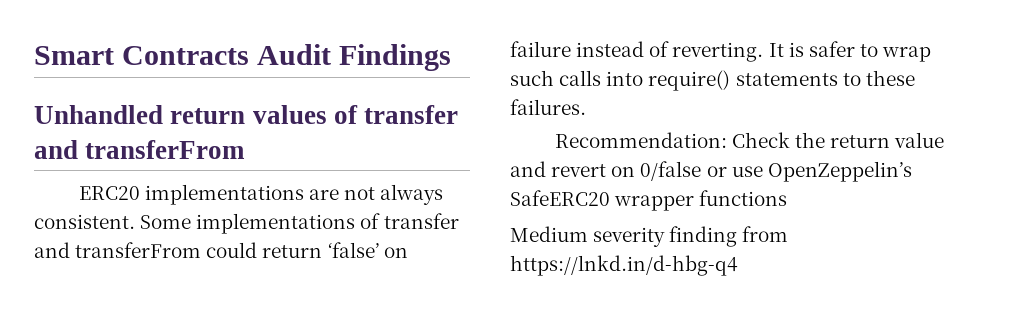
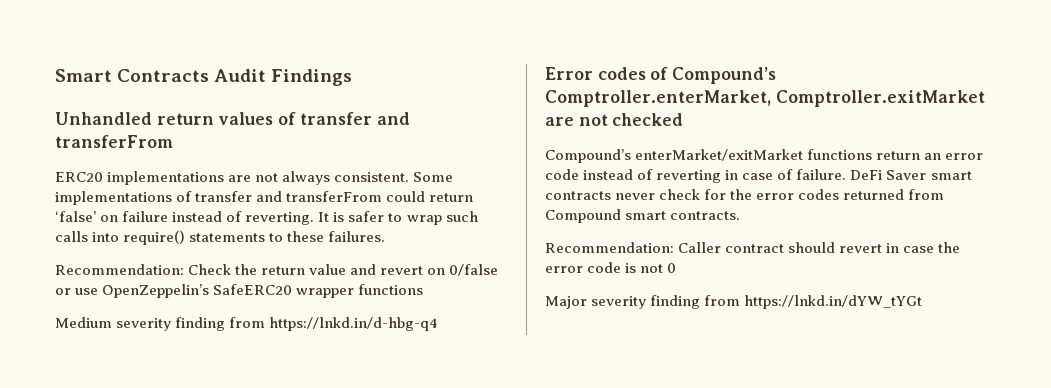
+ Error codes of Compound’s Comptroller.enterMarket, Comptroller.exitMarket are not checked
+ Compound’s enterMarket/exitMarket functions return an error code instead of reverting in case of failure. DeFi Saver smart contracts never check for the error codes returned from Compound smart contracts.
+ Recommendation: Caller contract should revert in case the error code is not 0
+ Major severity finding from https://lnkd.in/dYW_tYGt

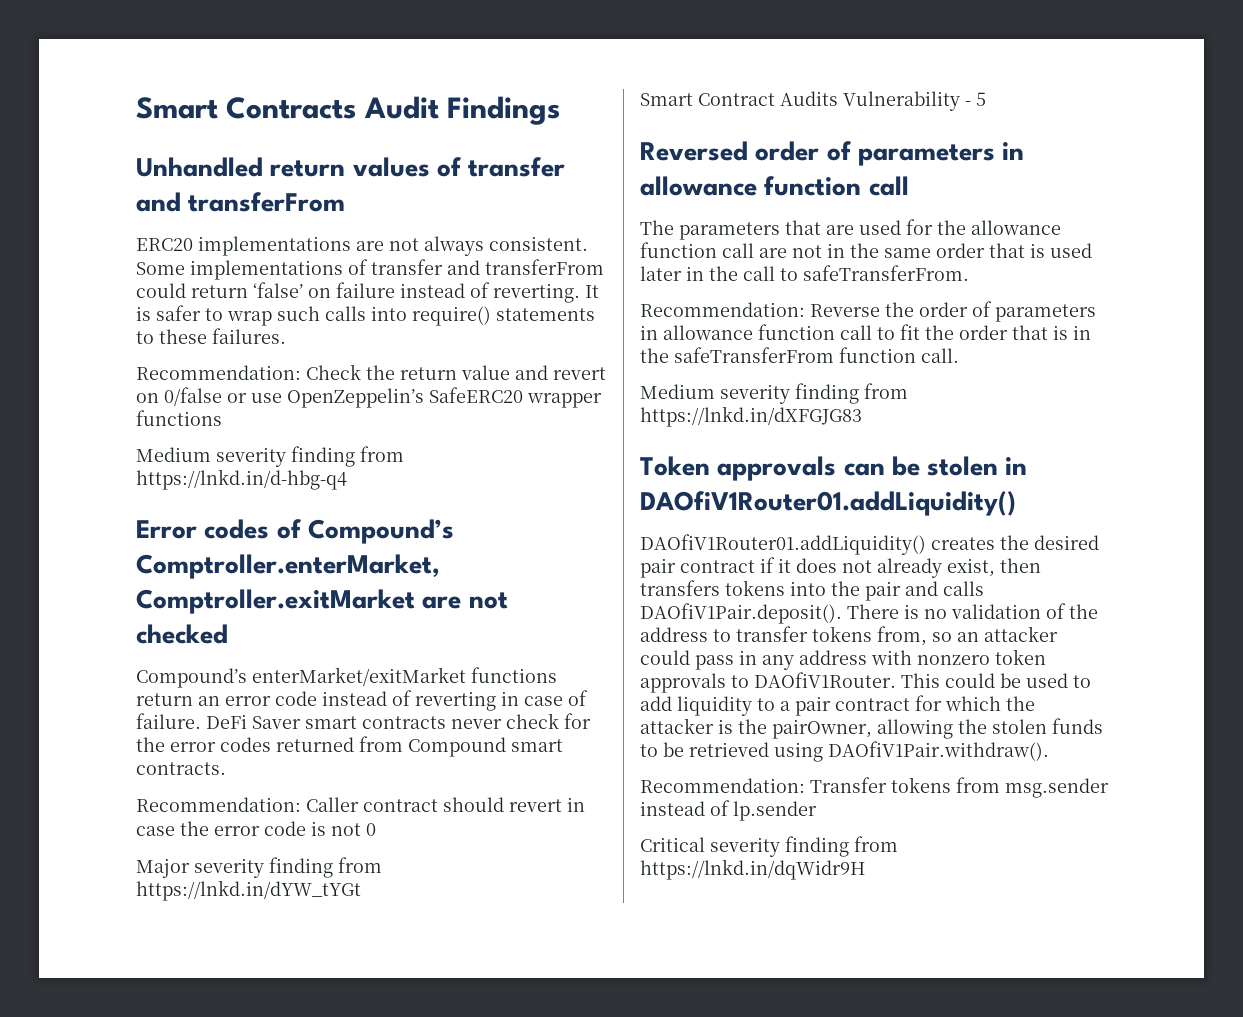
+ Smart Contract Audits Vulnerability - 5
+ Reversed order of parameters in allowance function call
+ The parameters that are used for the allowance function call are not in the same order that is used later in the call to safeTransferFrom.
+ Recommendation: Reverse the order of parameters in allowance function call to fit the order that is in the safeTransferFrom function call.
+ Medium severity finding from https://lnkd.in/dXFGJG83
+ Token approvals can be stolen in DAOfiV1Router01.addLiquidity()
+ DAOfiV1Router01.addLiquidity() creates the desired pair contract if it does not already exist, then transfers tokens into the pair and calls DAOfiV1Pair.deposit(). There is no validation of the address to transfer tokens from, so an attacker could pass in any address with nonzero token approvals to DAOfiV1Router. This could be used to add liquidity to a pair contract for which the attacker is the pairOwner, allowing the stolen funds to be retrieved using DAOfiV1Pair.withdraw().
+ Recommendation: Transfer tokens from msg.sender instead of lp.sender
+ Critical severity finding from https://lnkd.in/dqWidr9H

